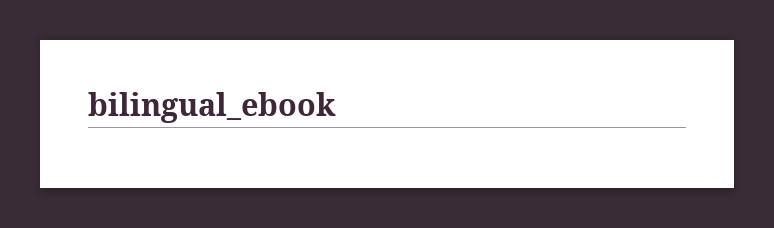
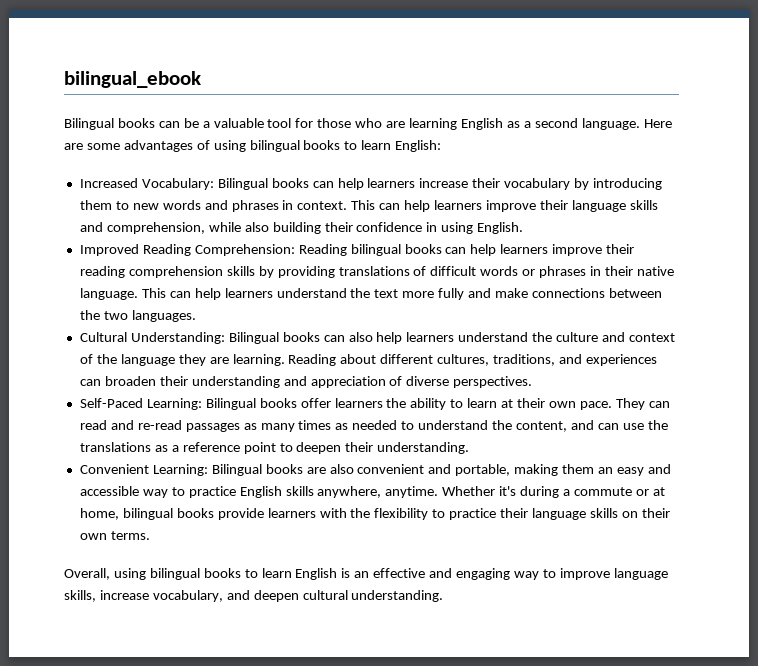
+ Bilingual books can be a valuable tool for those who are learning English as a second language. Here are some advantages of using bilingual books to learn English:
+ Increased Vocabulary: Bilingual books can help learners increase their vocabulary by introducing them to new words and phrases in context. This can help learners improve their language skills and comprehension, while also building their confidence in using English.
+ Improved Reading Comprehension: Reading bilingual books can help learners improve their reading comprehension skills by providing translations of difficult words or phrases in their native language. This can help learners understand the text more fully and make connections between the two languages.
+ Cultural Understanding: Bilingual books can also help learners understand the culture and context of the language they are learning. Reading about different cultures, traditions, and experiences can broaden their understanding and appreciation of diverse perspectives.
+ Self-Paced Learning: Bilingual books offer learners the ability to learn at their own pace. They can read and re-read passages as many times as needed to understand the content, and can use the translations as a reference point to deepen their understanding.
+ Convenient Learning: Bilingual books are also convenient and portable, making them an easy and accessible way to practice English skills anywhere, anytime. Whether it's during a commute or at home, bilingual books provide learners with the flexibility to practice their language skills on their own terms.
+ Overall, using bilingual books to learn English is an effective and engaging way to improve language skills, increase vocabulary, and deepen cultural understanding.

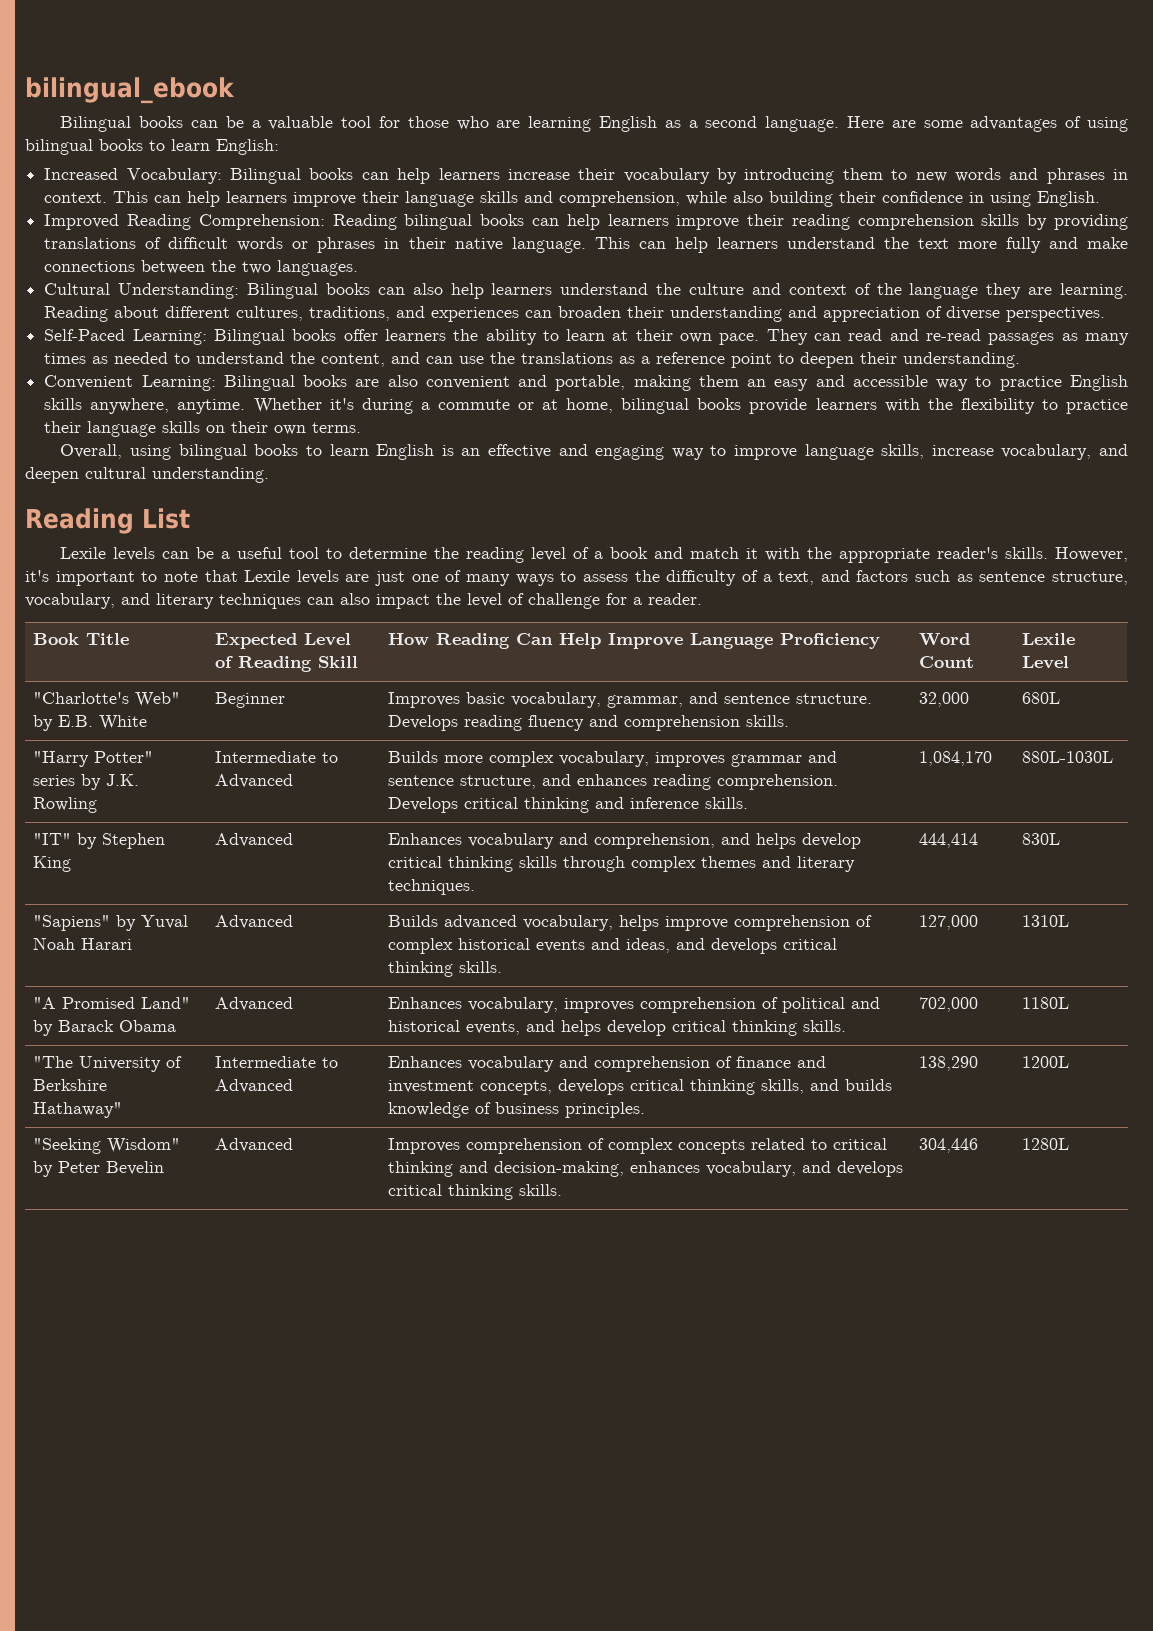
+ Reading List
+ Lexile levels can be a useful tool to determine the reading level of a book and match it with the appropriate reader's skills. However, it's important to note that Lexile levels are just one of many ways to assess the difficulty of a text, and factors such as sentence structure, vocabulary, and literary techniques can also impact the level of challenge for a reader.
+ Book Title | Expected Level of Reading Skill | How Reading Can Help Improve Language Proficiency | Word Count | Lexile Level
+ "Charlotte's Web" by E.B. White | Beginner | Improves basic vocabulary, grammar, and sentence structure. Develops reading fluency and comprehension skills. | 32,000 | 680L
+ "Harry Potter" series by J.K. Rowling | Intermediate to Advanced | Builds more complex vocabulary, improves grammar and sentence structure, and enhances reading comprehension. Develops critical thinking and inference skills. | 1,084,170 | 880L-1030L
+ "IT" by Stephen King | Advanced | Enhances vocabulary and comprehension, and helps develop critical thinking skills through complex themes and literary techniques. | 444,414 | 830L
+ "Sapiens" by Yuval Noah Harari | Advanced | Builds advanced vocabulary, helps improve comprehension of complex historical events and ideas, and develops critical thinking skills. | 127,000 | 1310L
+ "A Promised Land" by Barack Obama | Advanced | Enhances vocabulary, improves comprehension of political and historical events, and helps develop critical thinking skills. | 702,000 | 1180L
+ "The University of Berkshire Hathaway" | Intermediate to Advanced | Enhances vocabulary and comprehension of finance and investment concepts, develops critical thinking skills, and builds knowledge of business principles. | 138,290 | 1200L
+ "Seeking Wisdom" by Peter Bevelin | Advanced | Improves comprehension of complex concepts related to critical thinking and decision-making, enhances vocabulary, and develops critical thinking skills. | 304,446 | 1280L

